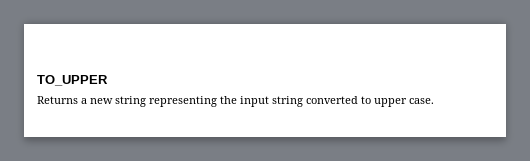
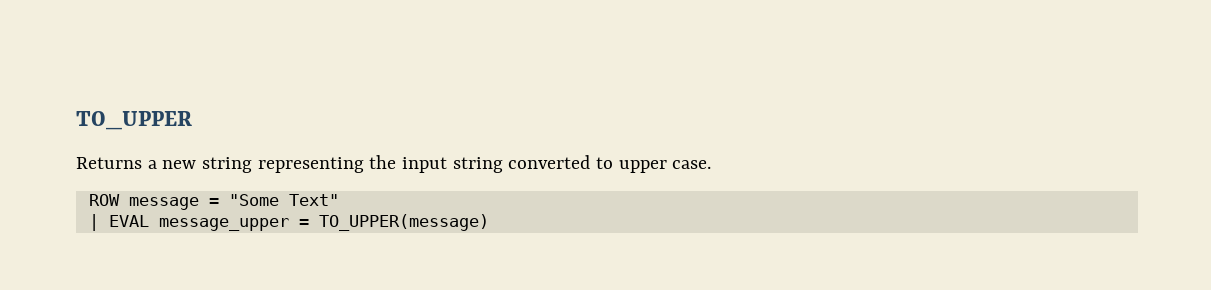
+ ROW message = "Some Text"
+ | EVAL message_upper = TO_UPPER(message)

